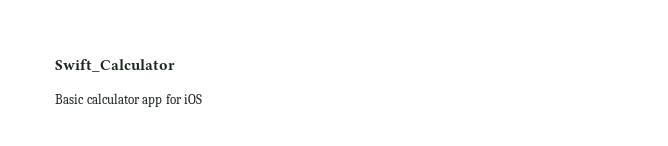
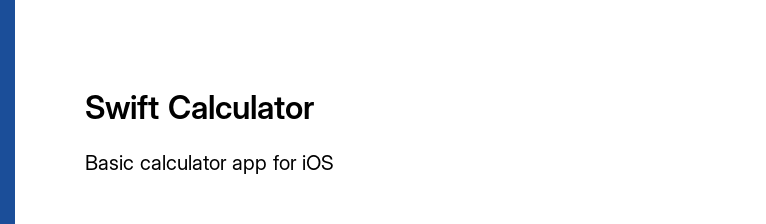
- Swift_Calculator
+ Swift Calculator

